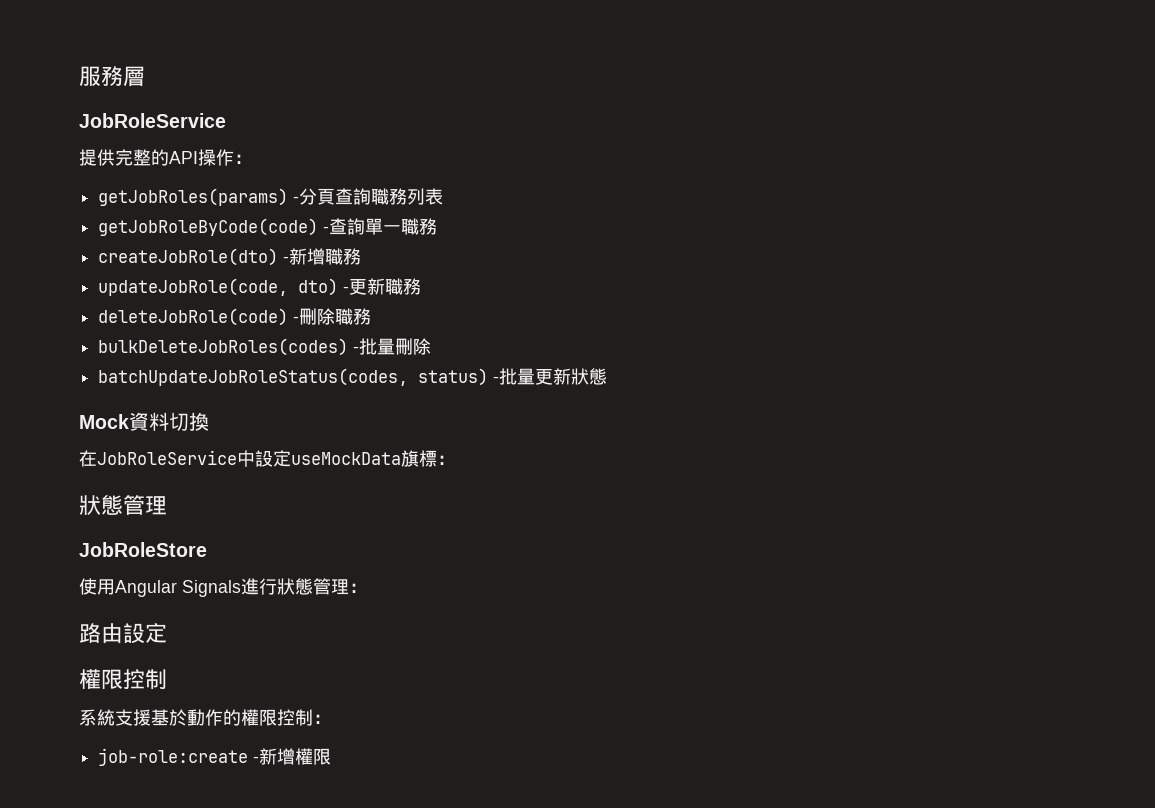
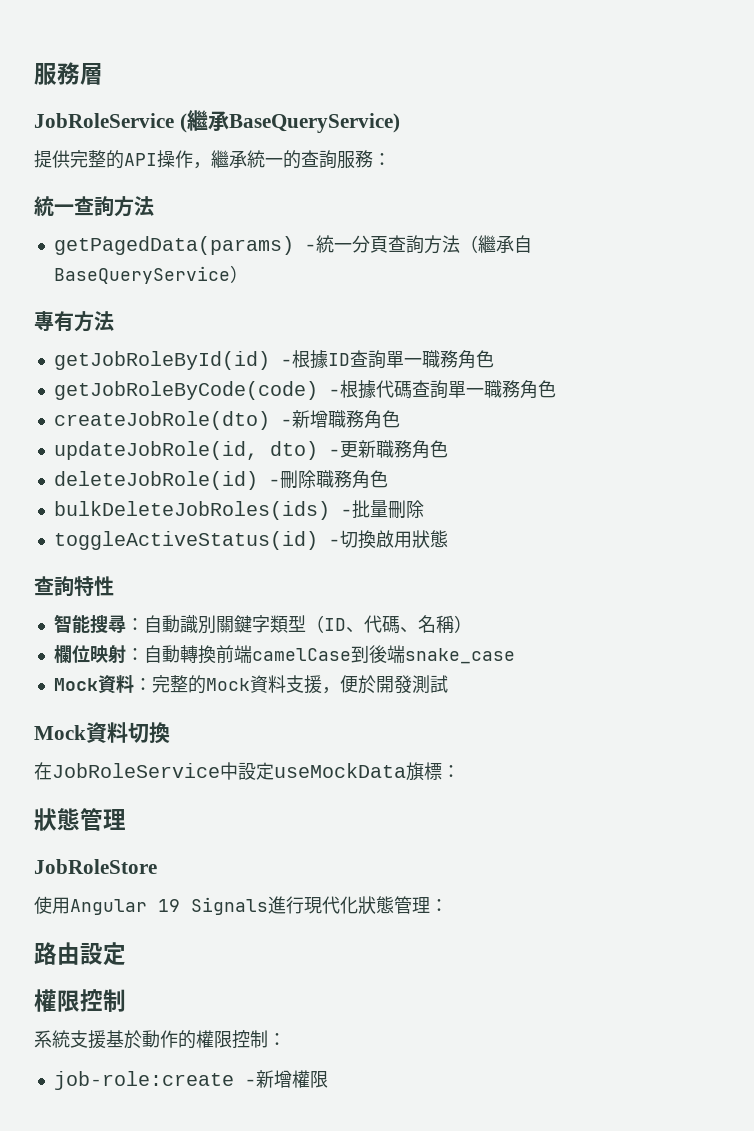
  服務層
- JobRoleService
+ JobRoleService (繼承BaseQueryService)
- 提供完整的API操作：
- getJobRoles(params) -分頁查詢職務列表
- getJobRoleByCode(code) -查詢單一職務
+ 提供完整的API操作，繼承統一的查詢服務：
+ 統一查詢方法
+ getPagedData(params) -統一分頁查詢方法（繼承自BaseQueryService）
+ 專有方法
+ getJobRoleById(id) -根據ID查詢單一職務角色
+ getJobRoleByCode(code) -根據代碼查詢單一職務角色
- createJobRole(dto) -新增職務
- updateJobRole(code, dto) -更新職務
- deleteJobRole(code) -刪除職務
- bulkDeleteJobRoles(codes) -批量刪除
+ createJobRole(dto) -新增職務角色
+ updateJobRole(id, dto) -更新職務角色
+ deleteJobRole(id) -刪除職務角色
+ bulkDeleteJobRoles(ids) -批量刪除
- batchUpdateJobRoleStatus(codes, status) -批量更新狀態
+ toggleActiveStatus(id) -切換啟用狀態
+ 查詢特性
+ 智能搜尋：自動識別關鍵字類型（ID、代碼、名稱）
+ 欄位映射：自動轉換前端camelCase到後端snake_case
+ Mock資料：完整的Mock資料支援，便於開發測試
- 使用Angular Signals進行狀態管理：
+ 使用Angular 19 Signals進行現代化狀態管理：

